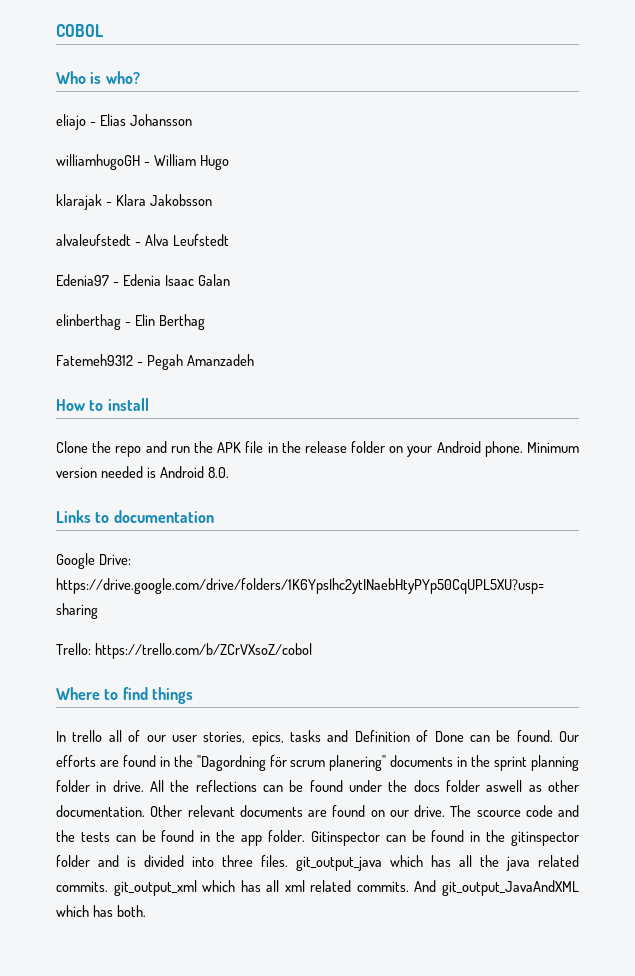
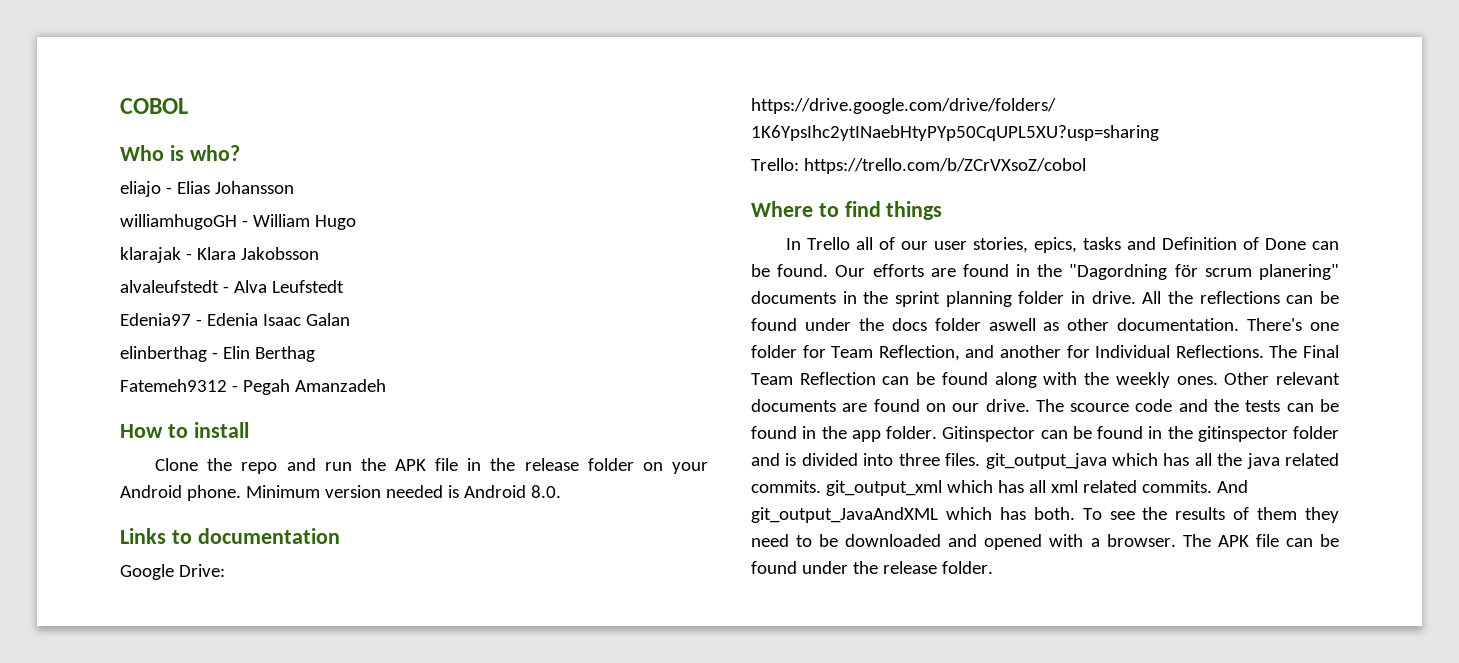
- In trello all of our user stories, epics, tasks and Definition of Done can be found.
+ In Trello all of our user stories, epics, tasks and Definition of Done can be found.
+ There's one folder for Team Reflection, and another for Individual Reflections. The Final Team Reflection can be found along with the weekly ones.
+ To see the results of them they need to be downloaded and opened with a browser. The APK file can be found under the release folder.

